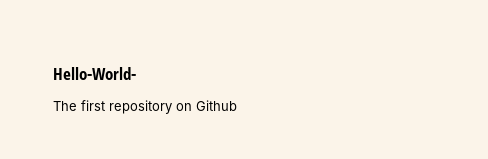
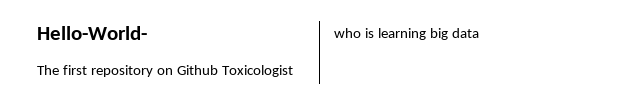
- The first repository on Github
+ The first repository on Github Toxicologist who is learning big data

